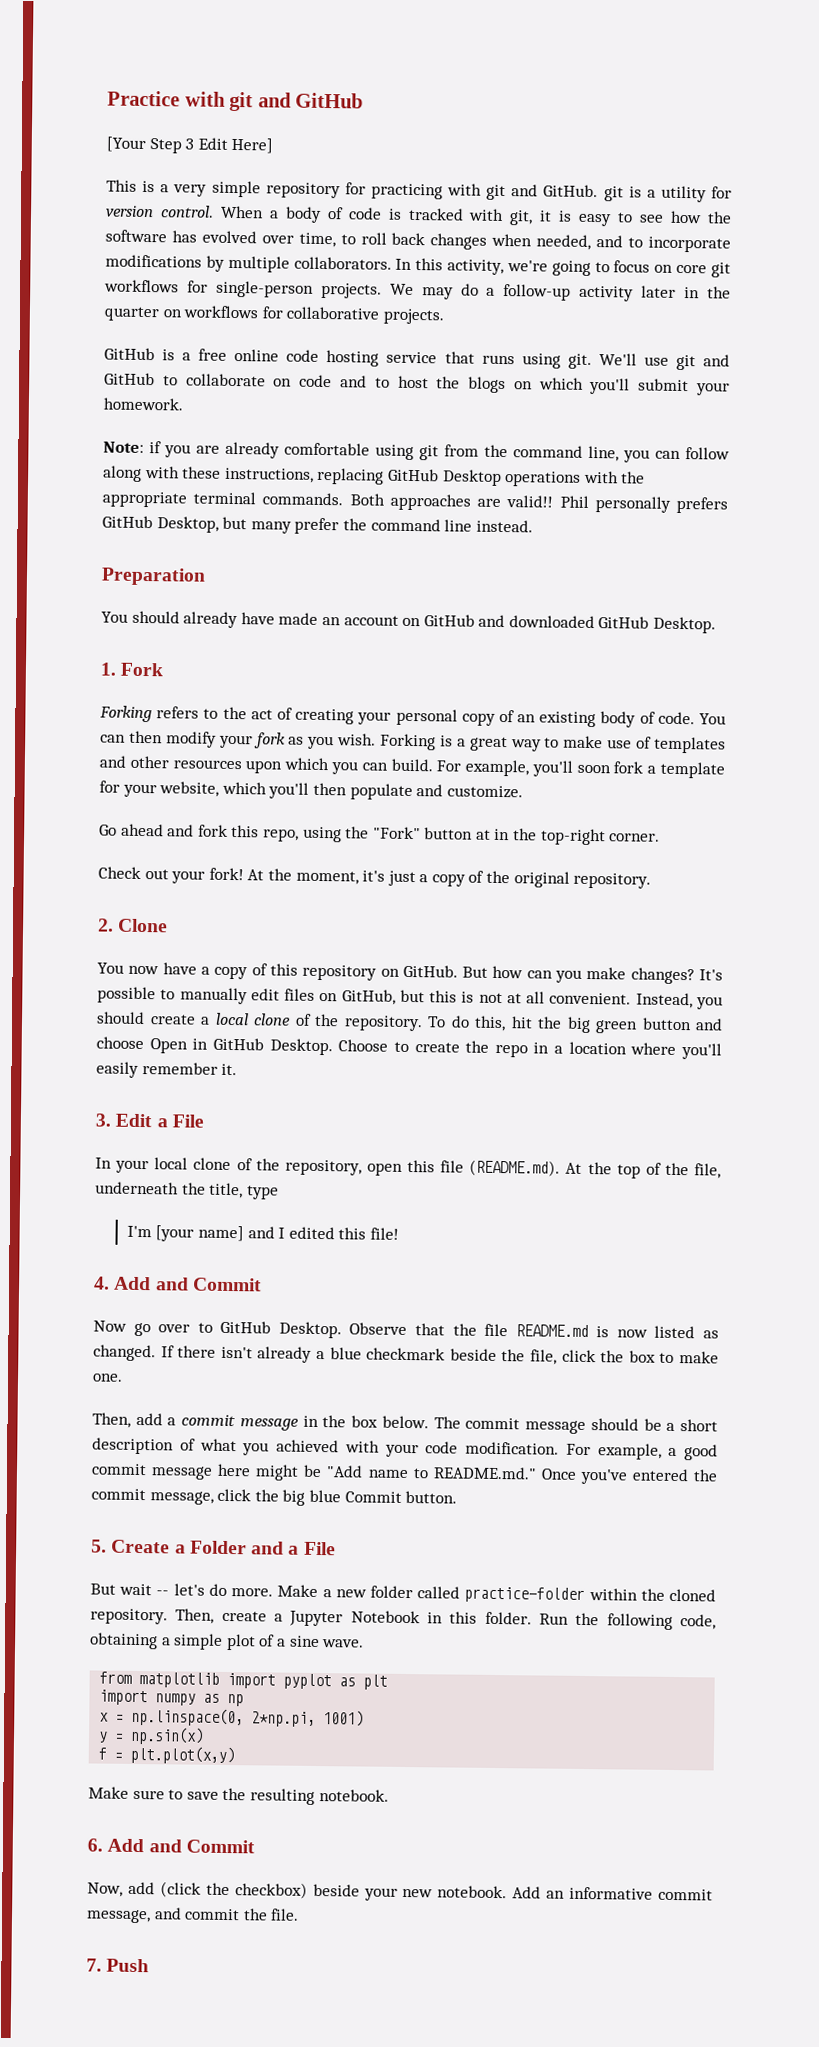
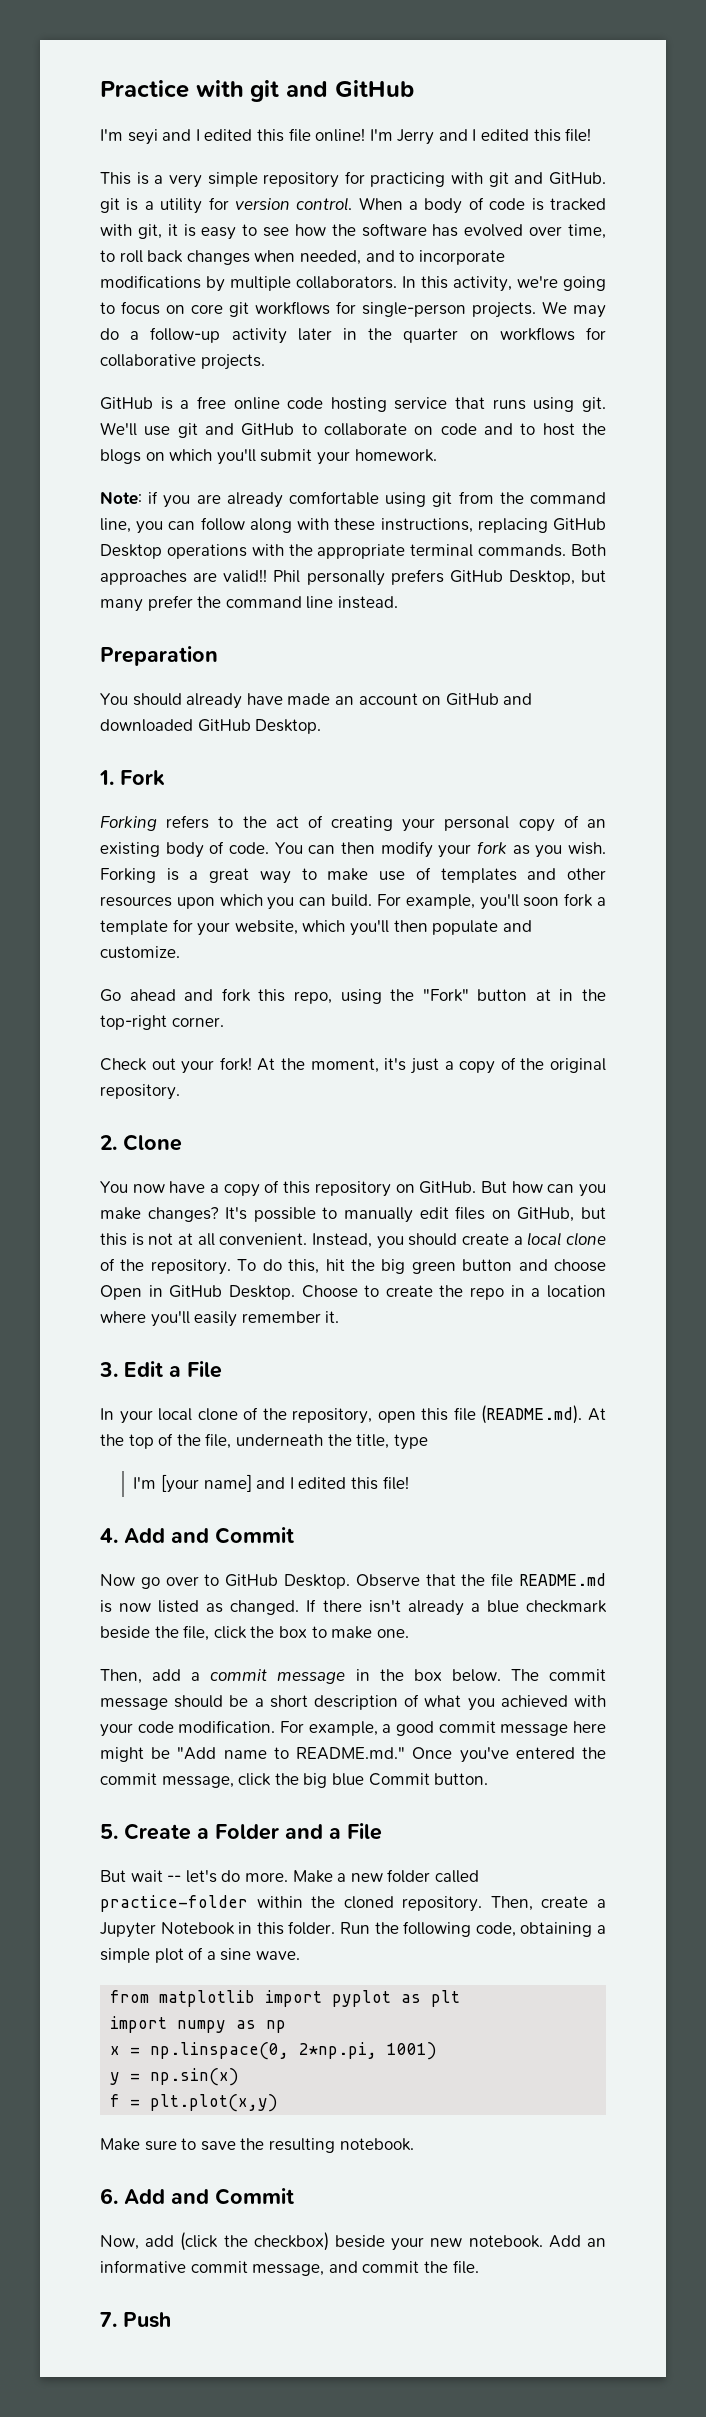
- [Your Step 3 Edit Here]
+ I'm seyi and I edited this file online! I'm Jerry and I edited this file!

